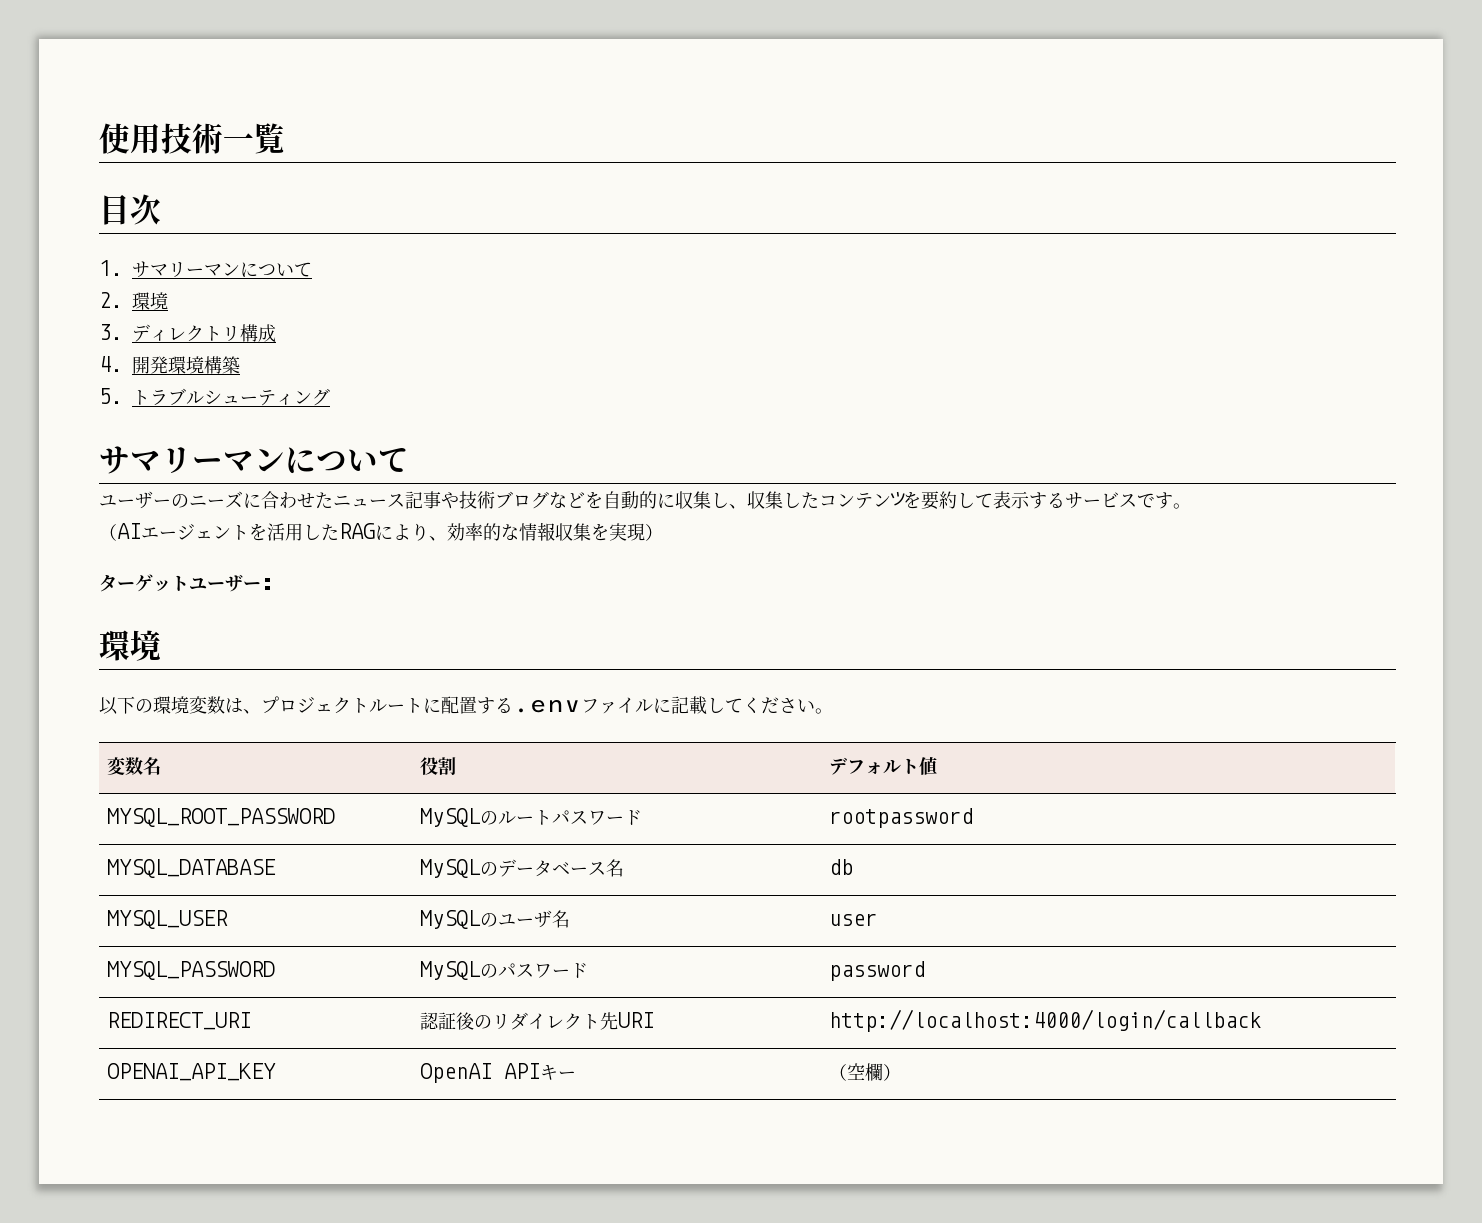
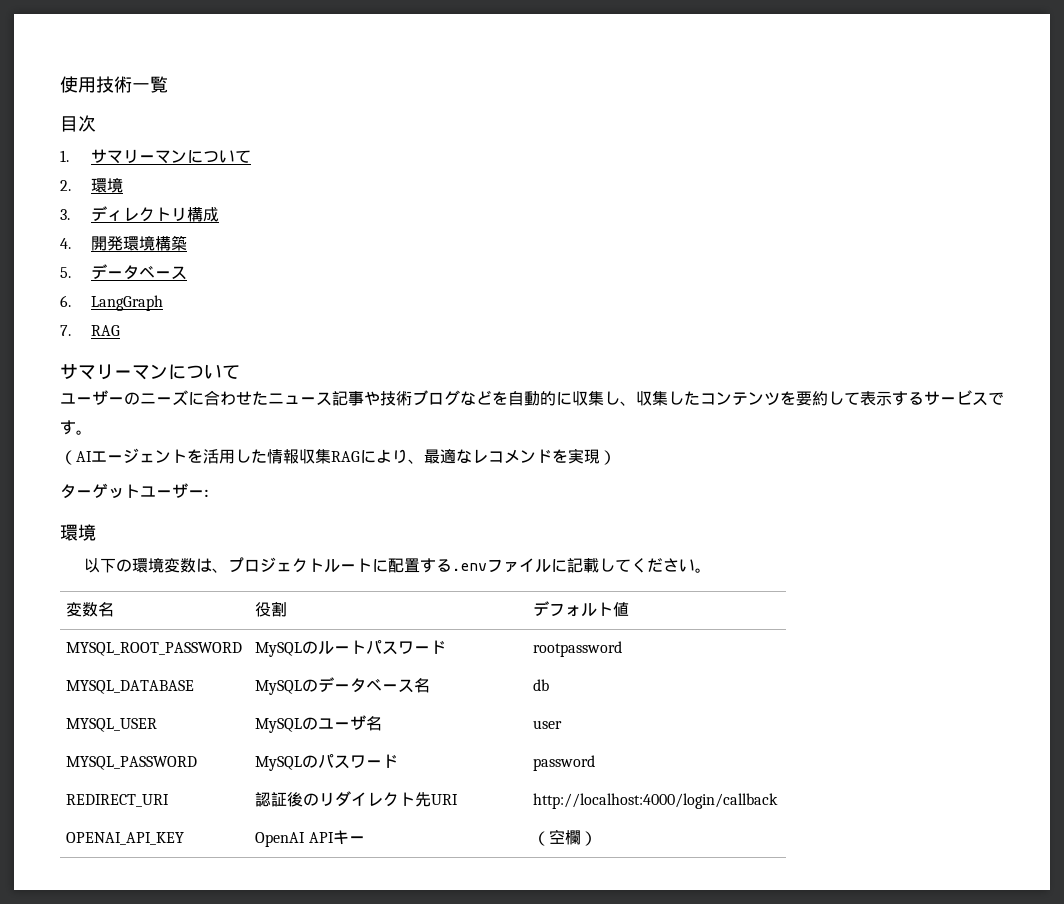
- 5.トラブルシューティング
+ 5.データベース
+ 6. LangGraph
+ 7. RAG
- （AIエージェントを活用したRAGにより、効率的な情報収集を実現）
+ （AIエージェントを活用した情報収集RAGにより、最適なレコメンドを実現）

